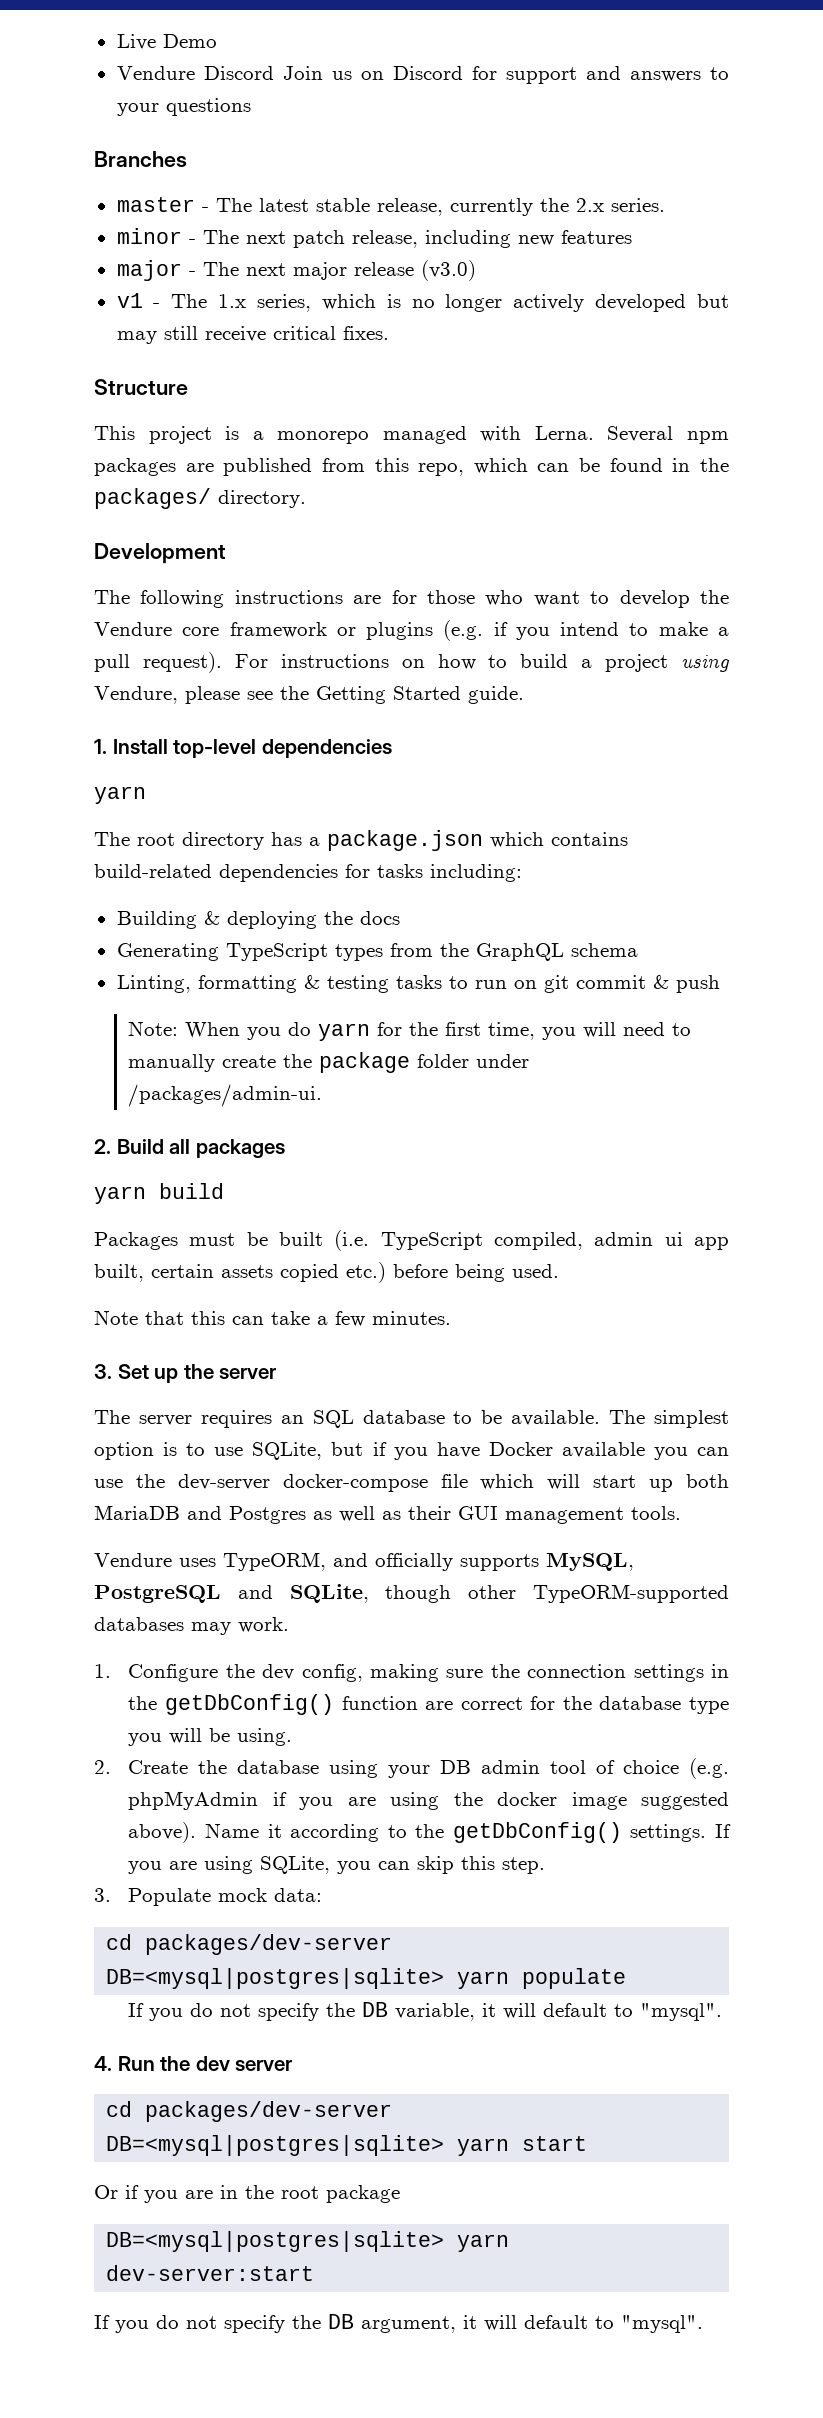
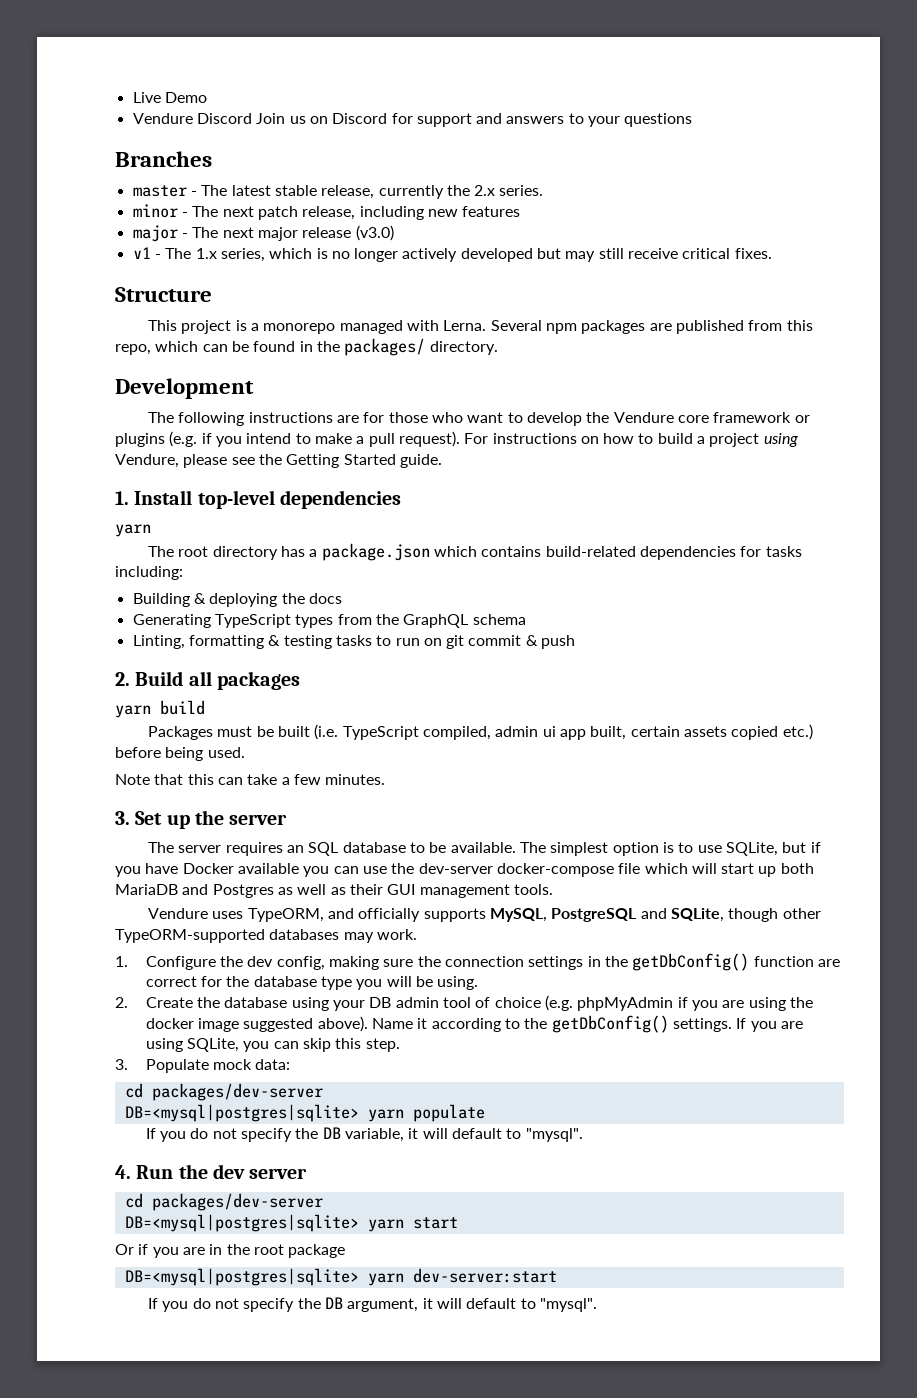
- Note: When you do yarn for the first time, you will need to manually create the package folder under /packages/admin-ui.

